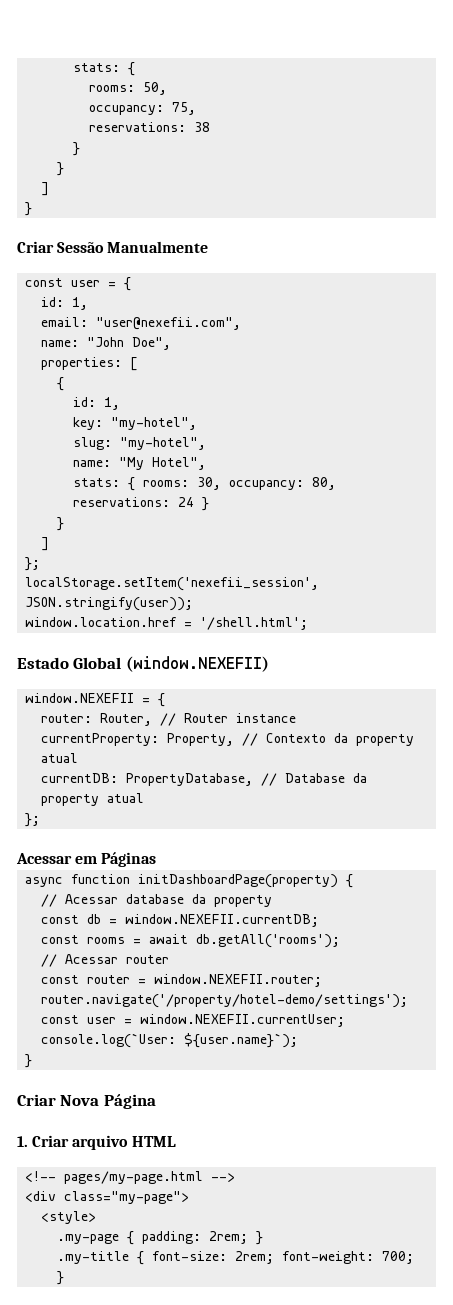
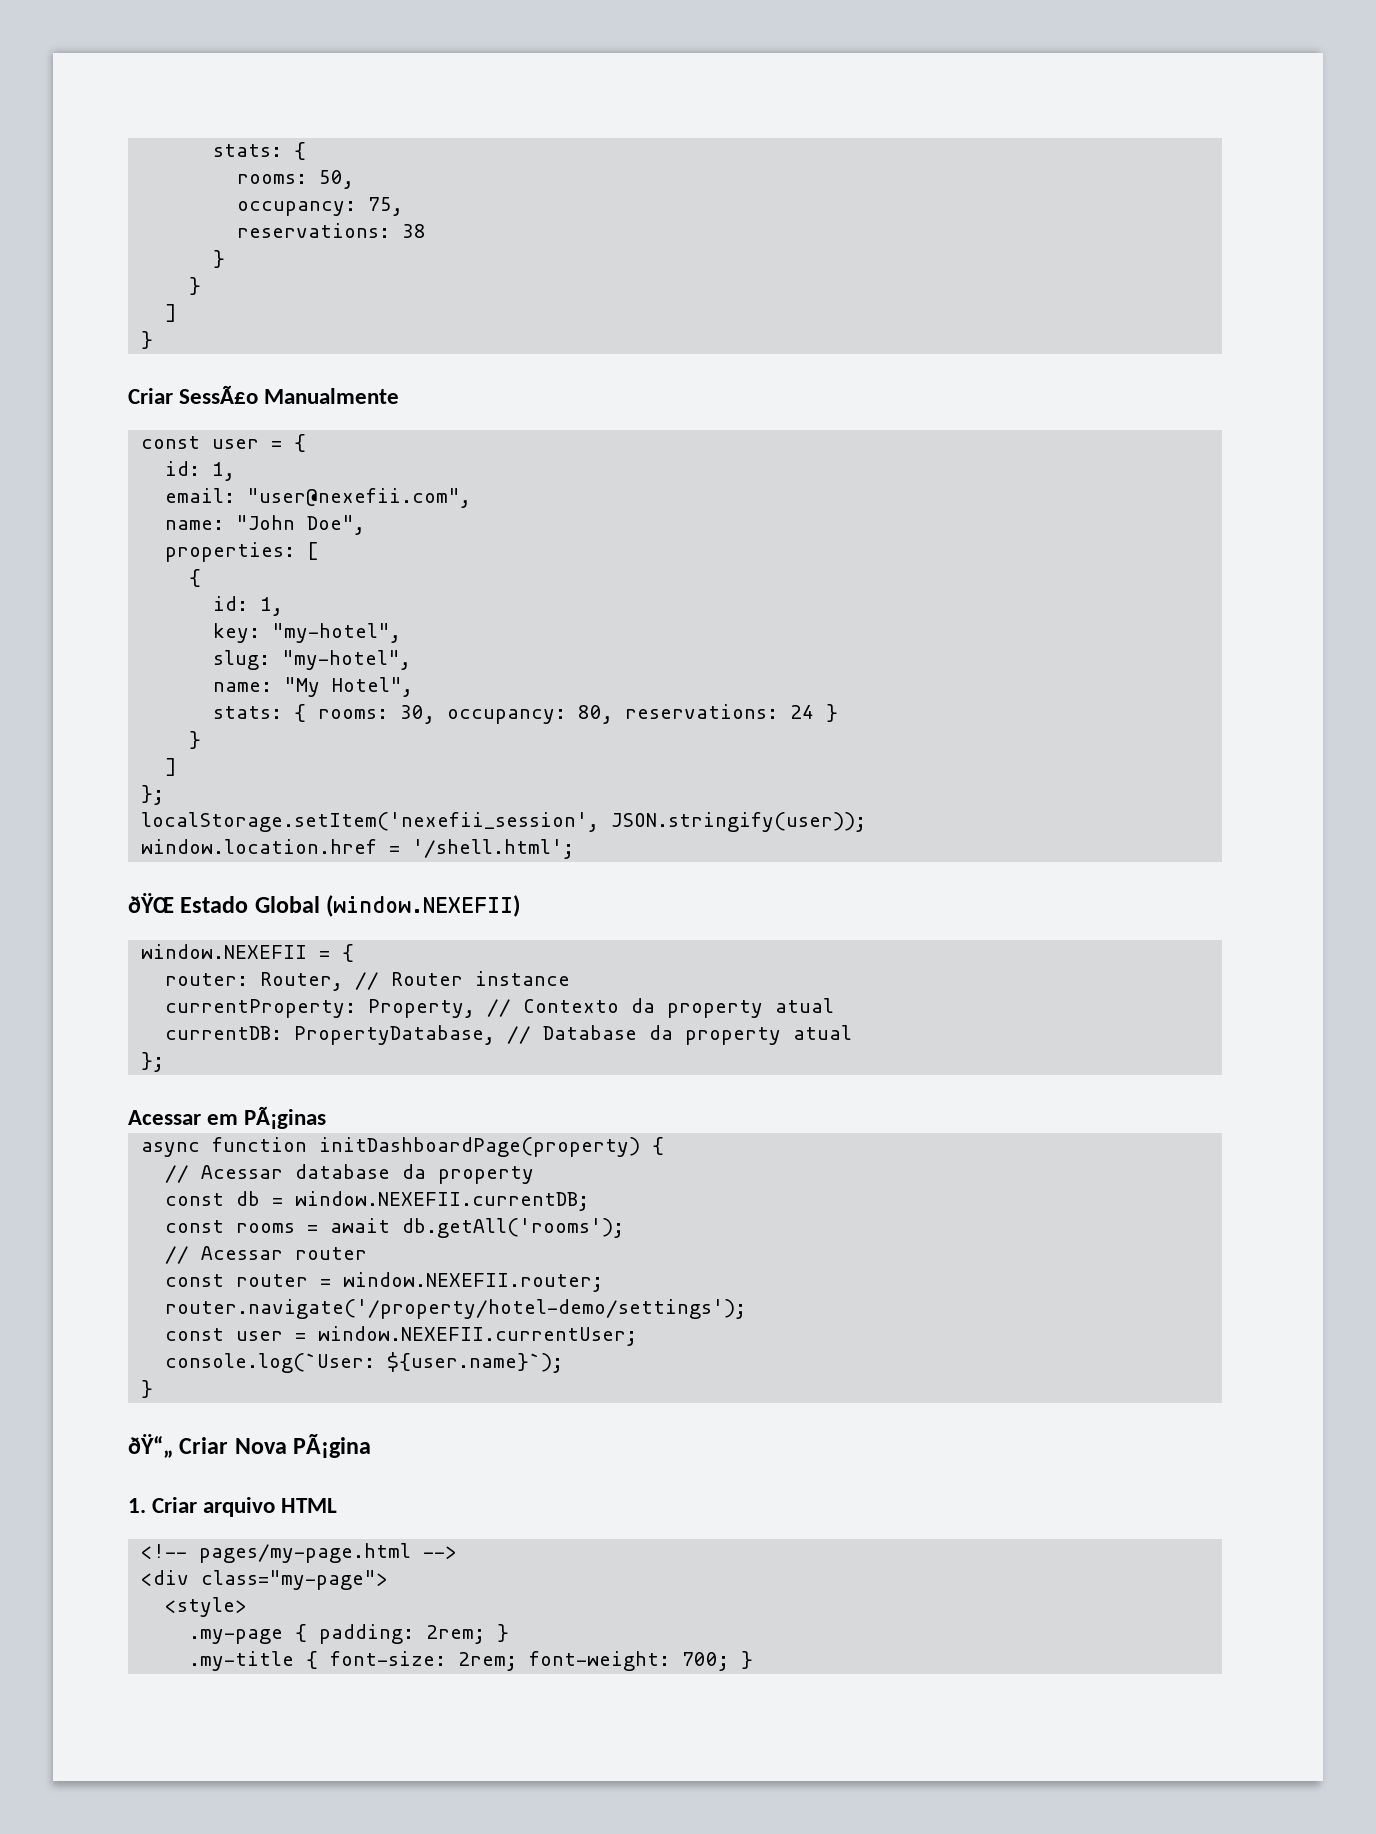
- Criar Sessão Manualmente
+ Criar SessÃ£o Manualmente
- Estado Global (window.NEXEFII)
+ ðŸŒ Estado Global (window.NEXEFII)
- Acessar em Páginas
+ Acessar em PÃ¡ginas
- Criar Nova Página
+ ðŸ“„ Criar Nova PÃ¡gina

